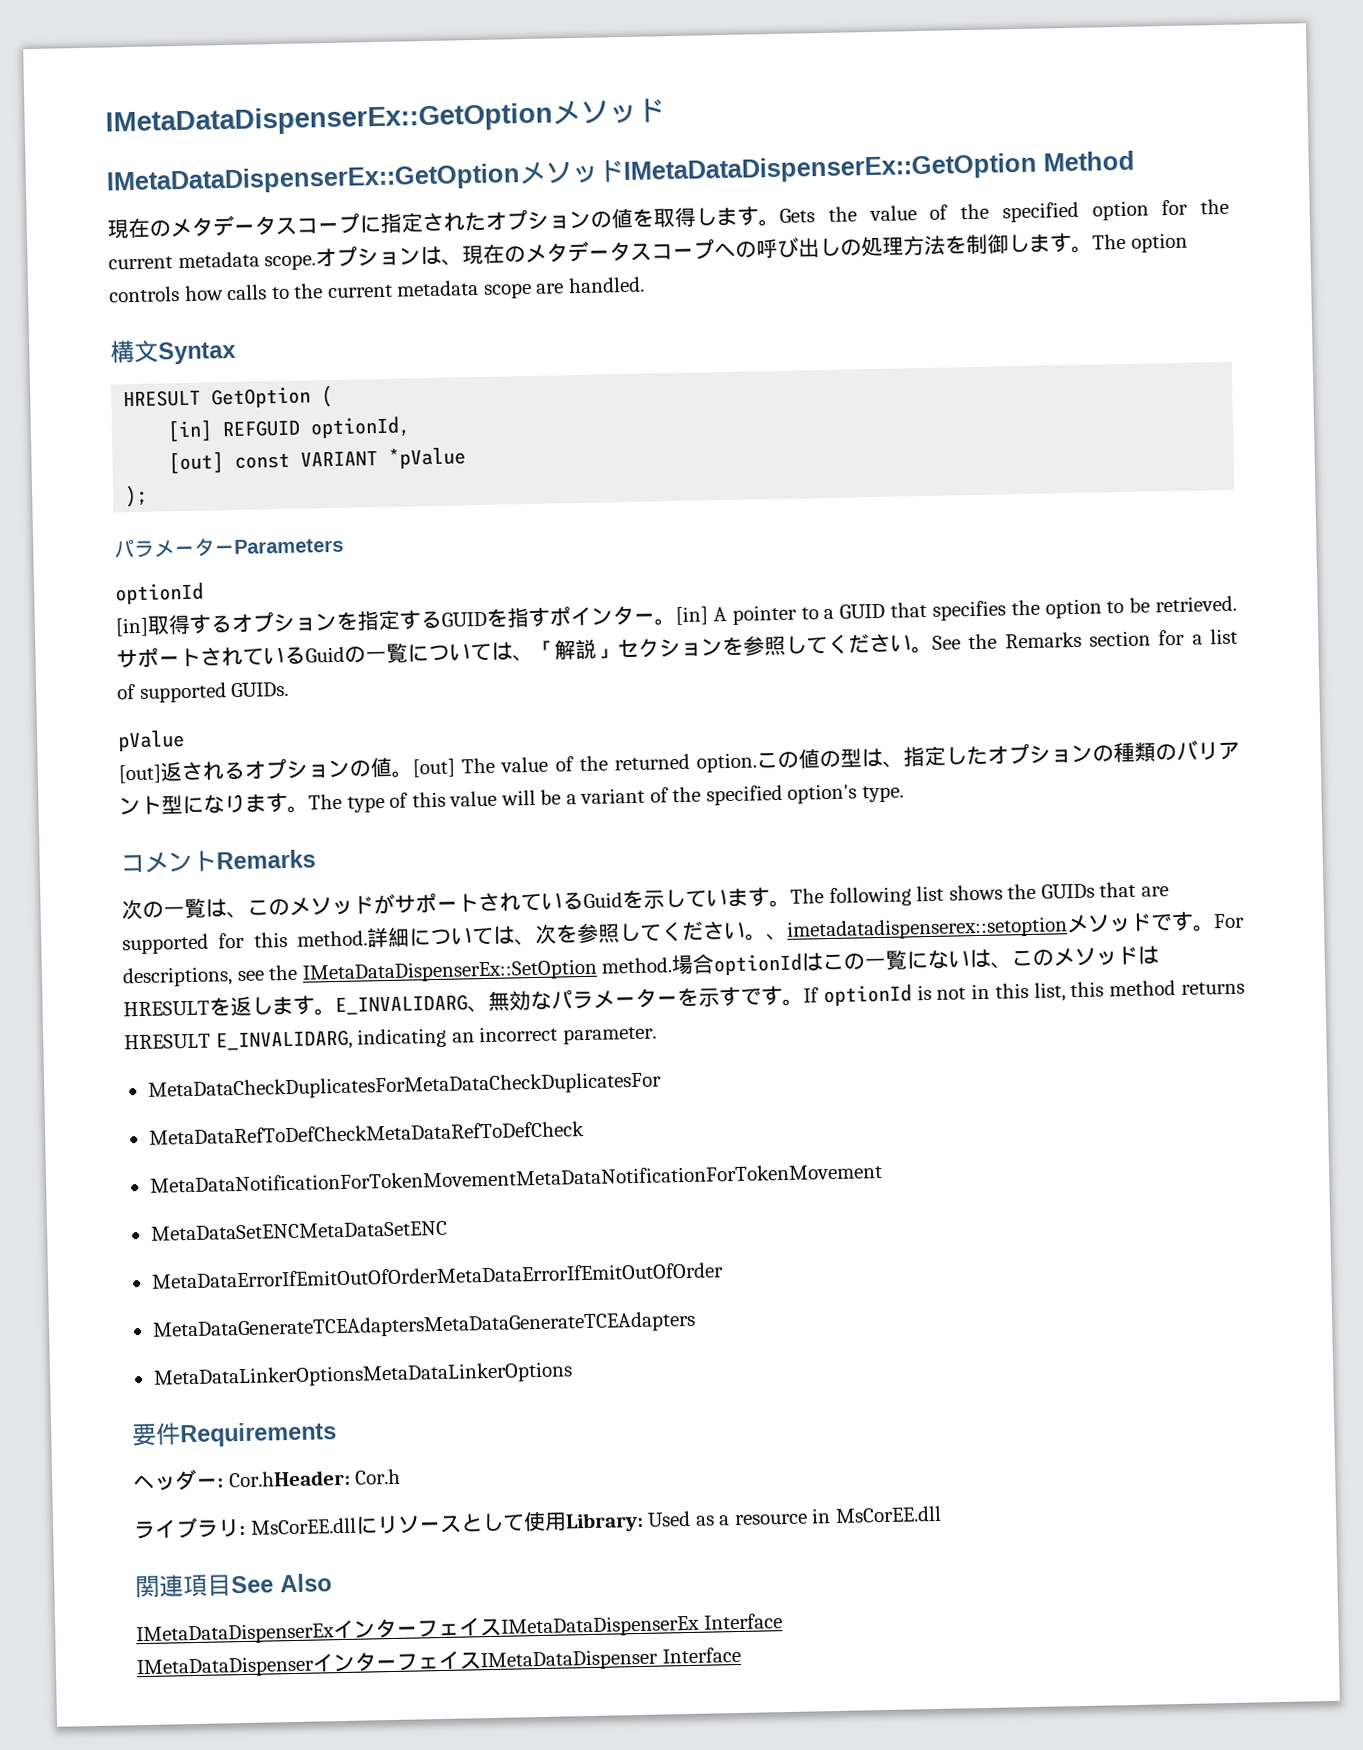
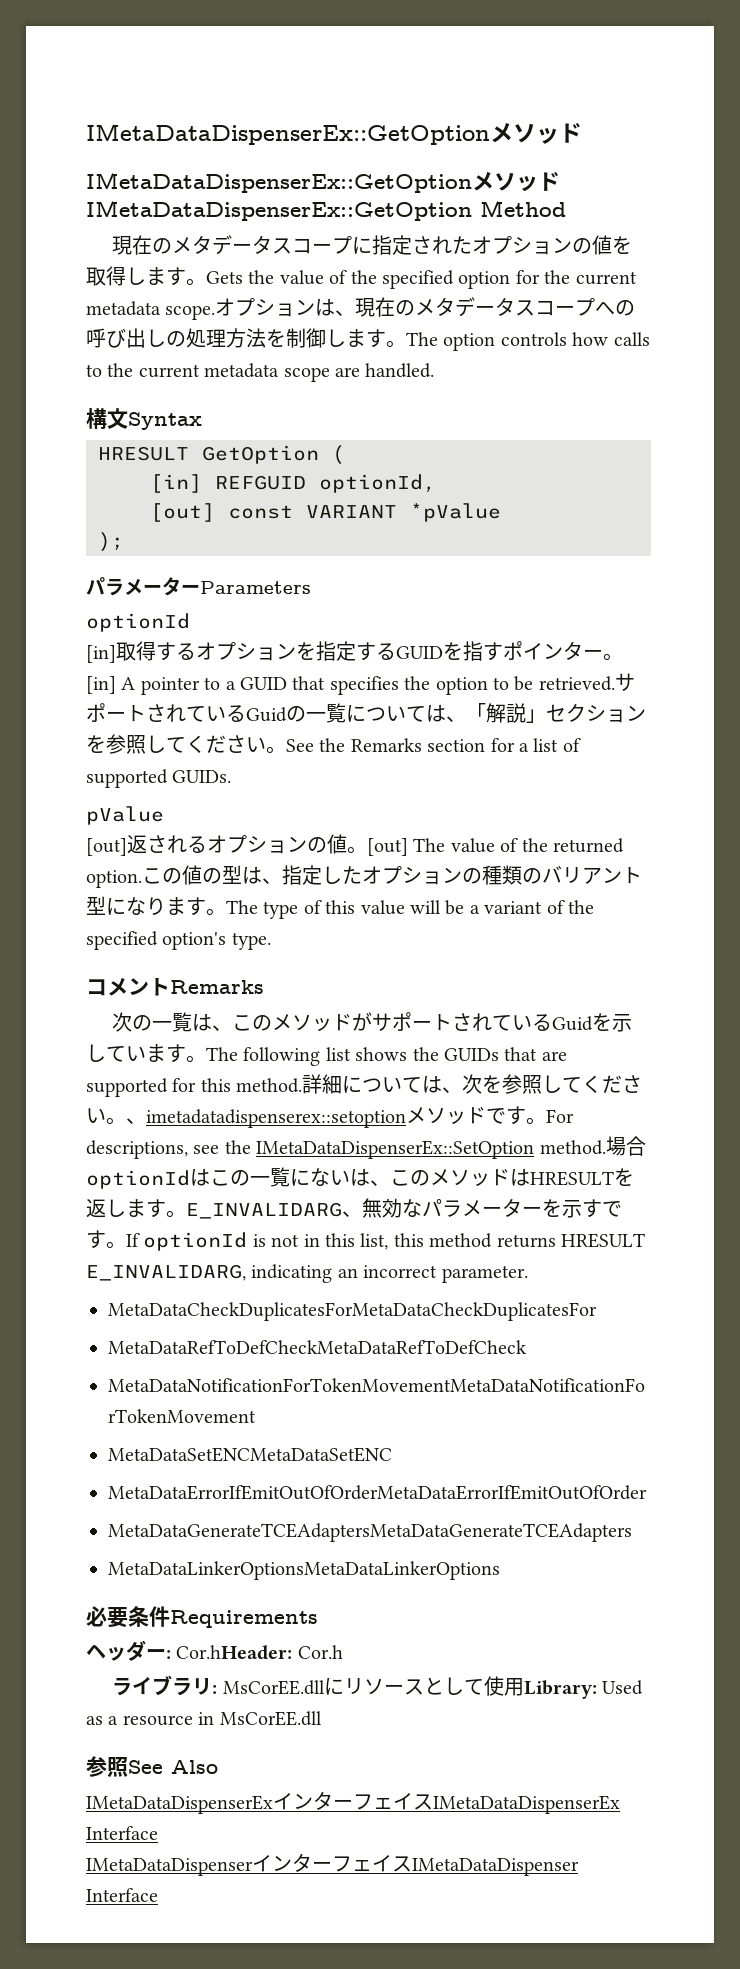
- 要件Requirements
+ 必要条件Requirements
- 関連項目See Also
+ 参照See Also

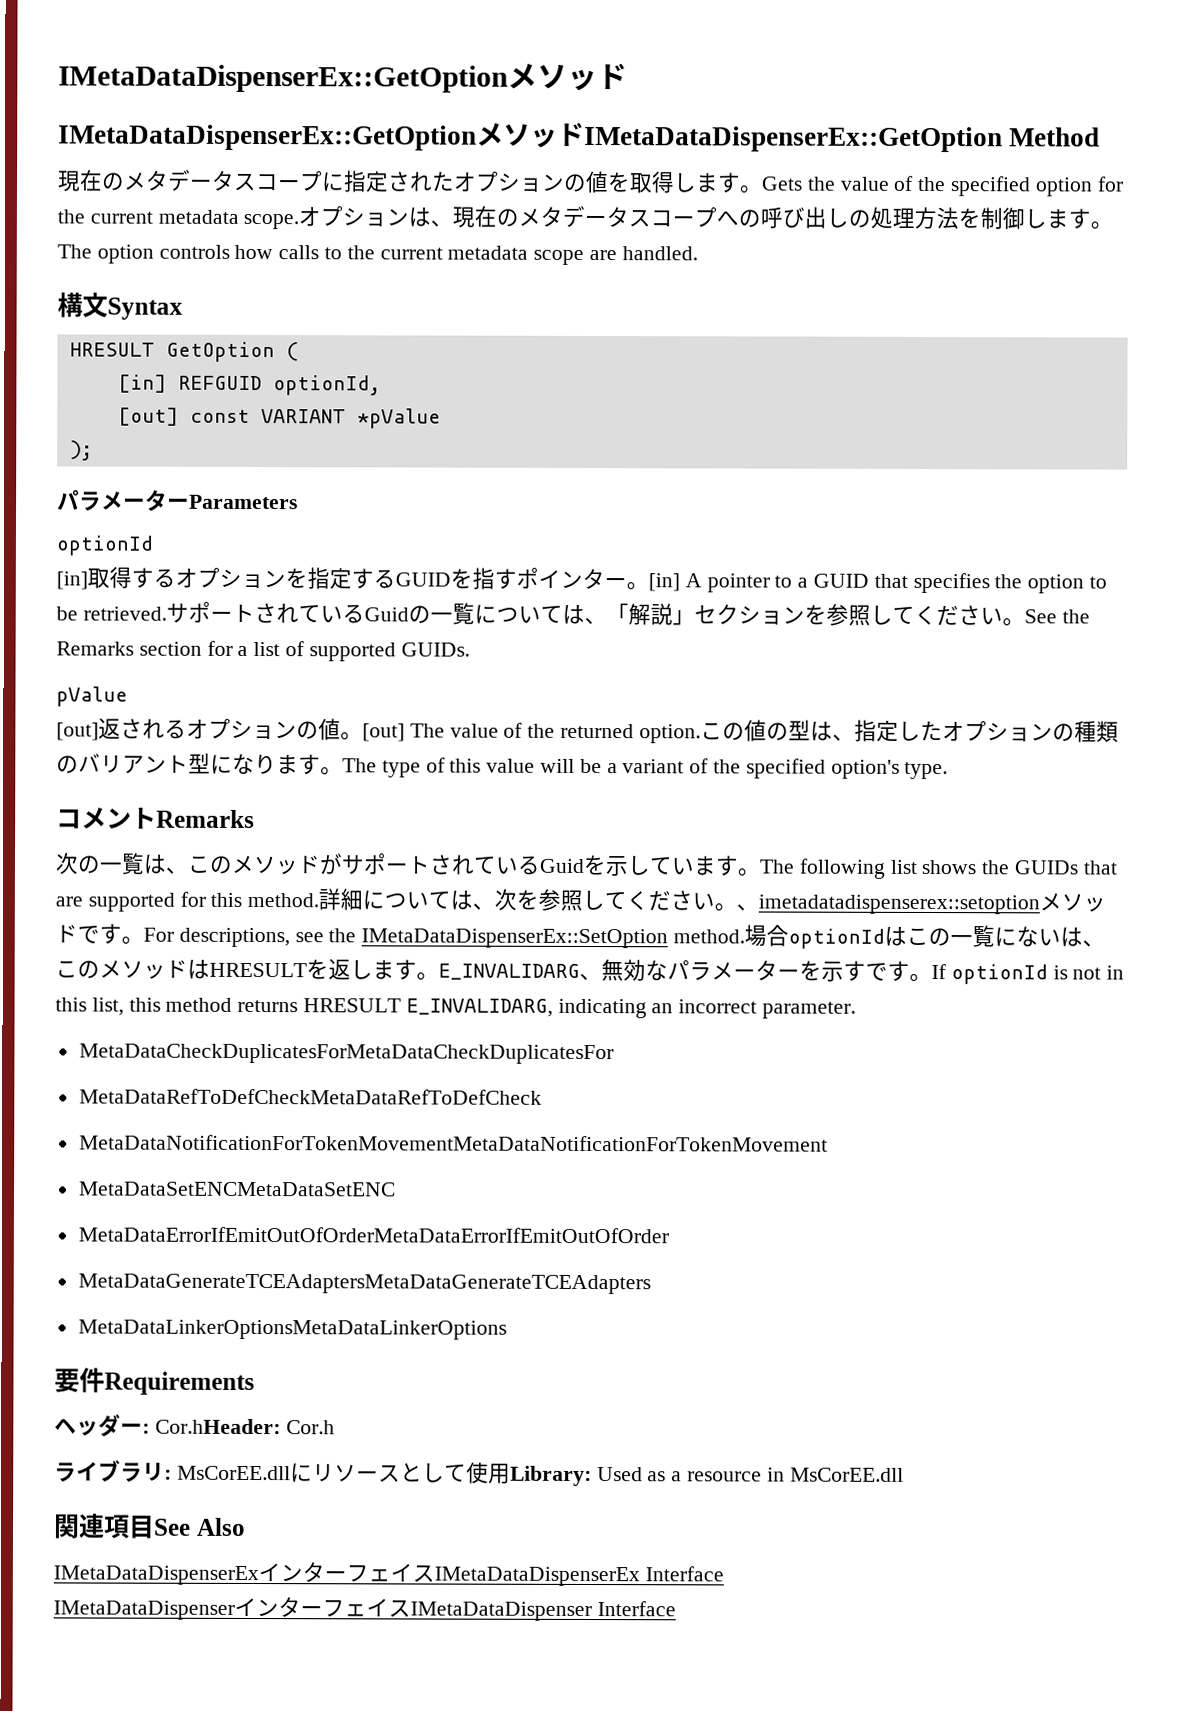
- 必要条件Requirements
+ 要件Requirements
- 参照See Also
+ 関連項目See Also

